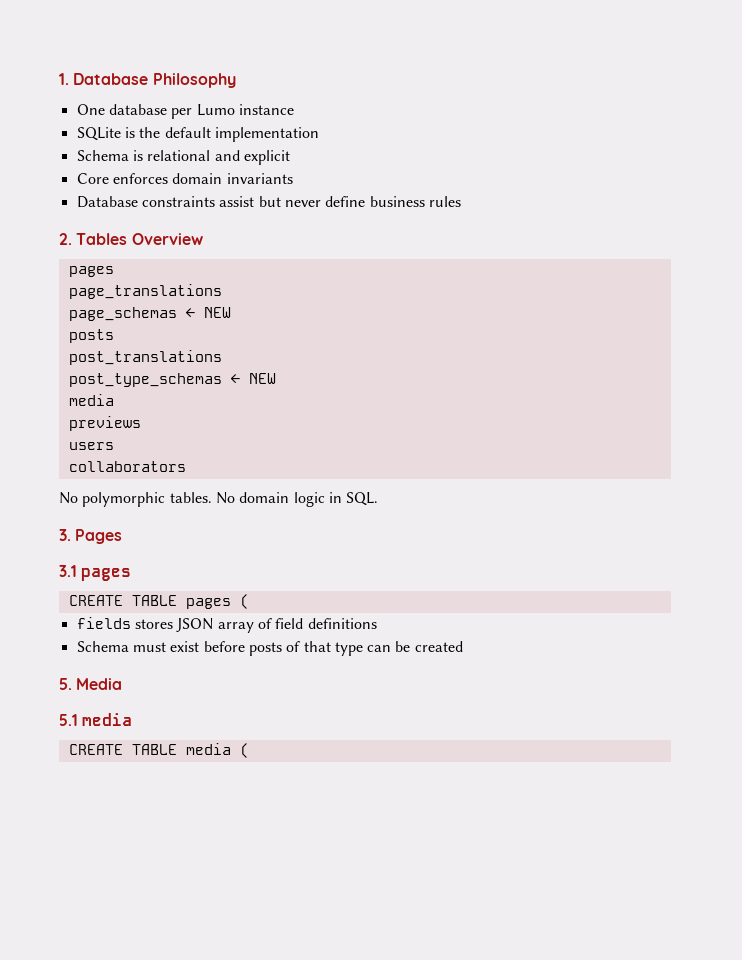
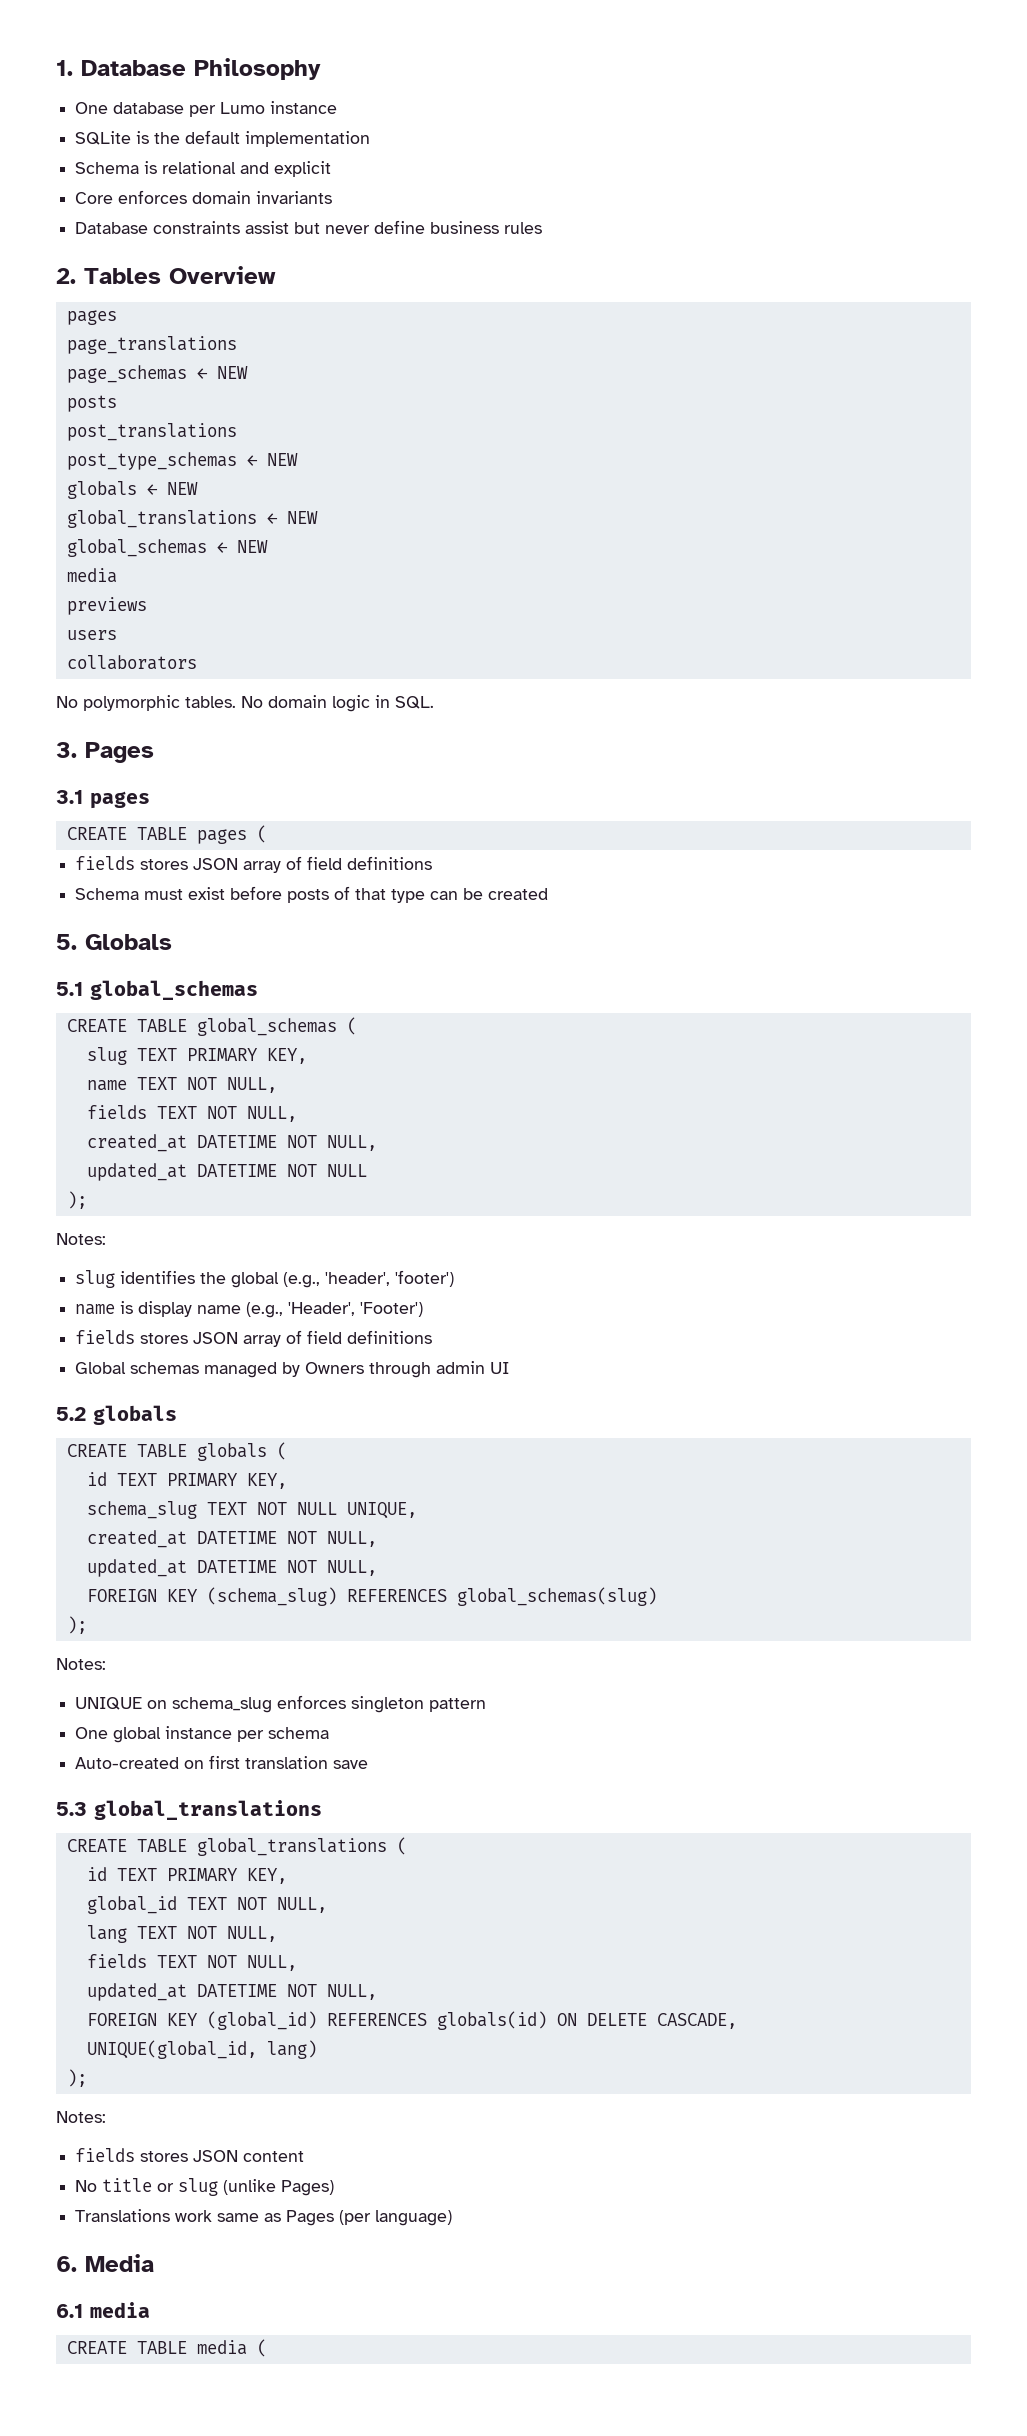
+ globals ← NEW
+ global_translations ← NEW
+ global_schemas ← NEW
- 5. Media
+ 5. Globals
+ 5.1 global_schemas
+ CREATE TABLE global_schemas (
+ slug TEXT PRIMARY KEY,
+ name TEXT NOT NULL,
+ fields TEXT NOT NULL,
+ created_at DATETIME NOT NULL,
+ updated_at DATETIME NOT NULL
+ );
+ Notes:
+ slug identifies the global (e.g., 'header', 'footer')
+ name is display name (e.g., 'Header', 'Footer')
+ fields stores JSON array of field definitions
+ Global schemas managed by Owners through admin UI
+ 5.2 globals
+ CREATE TABLE globals (
+ id TEXT PRIMARY KEY,
+ schema_slug TEXT NOT NULL UNIQUE,
+ created_at DATETIME NOT NULL,
+ updated_at DATETIME NOT NULL,
+ FOREIGN KEY (schema_slug) REFERENCES global_schemas(slug)
+ );
+ Notes:
+ UNIQUE on schema_slug enforces singleton pattern
+ One global instance per schema
+ Auto-created on first translation save
+ 5.3 global_translations
+ CREATE TABLE global_translations (
+ id TEXT PRIMARY KEY,
+ global_id TEXT NOT NULL,
+ lang TEXT NOT NULL,
+ fields TEXT NOT NULL,
+ updated_at DATETIME NOT NULL,
+ FOREIGN KEY (global_id) REFERENCES globals(id) ON DELETE CASCADE,
+ UNIQUE(global_id, lang)
+ );
+ Notes:
+ fields stores JSON content
+ No title or slug (unlike Pages)
+ Translations work same as Pages (per language)
+ 6. Media
- 5.1 media
+ 6.1 media

